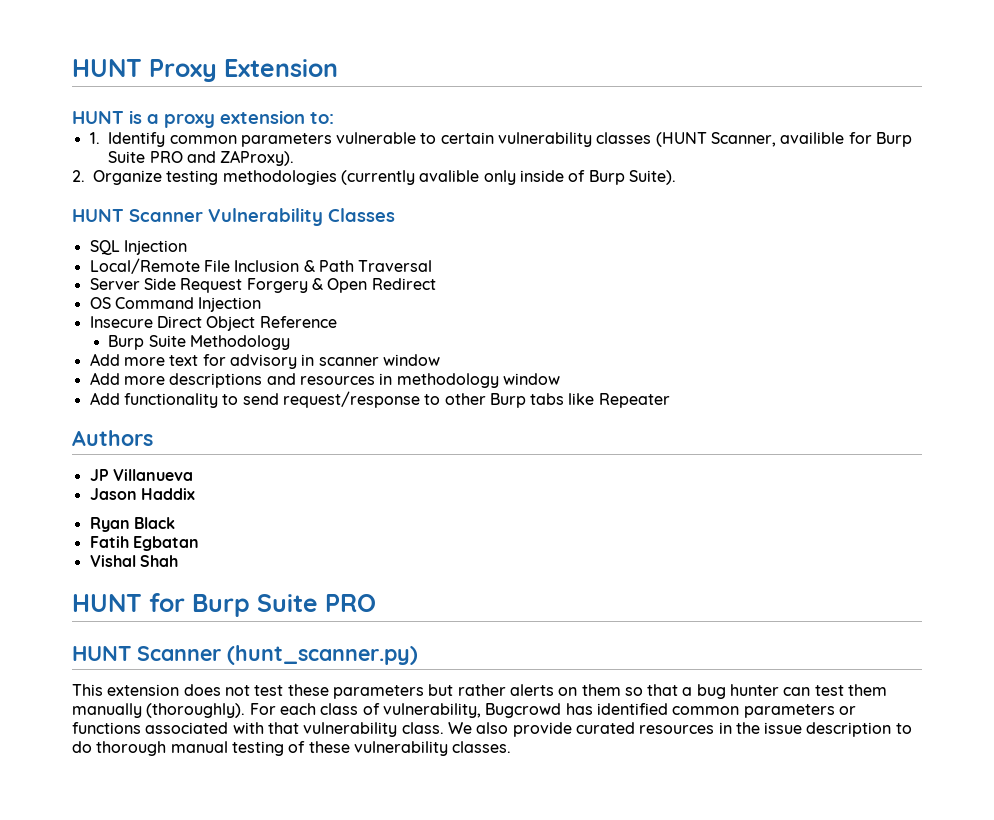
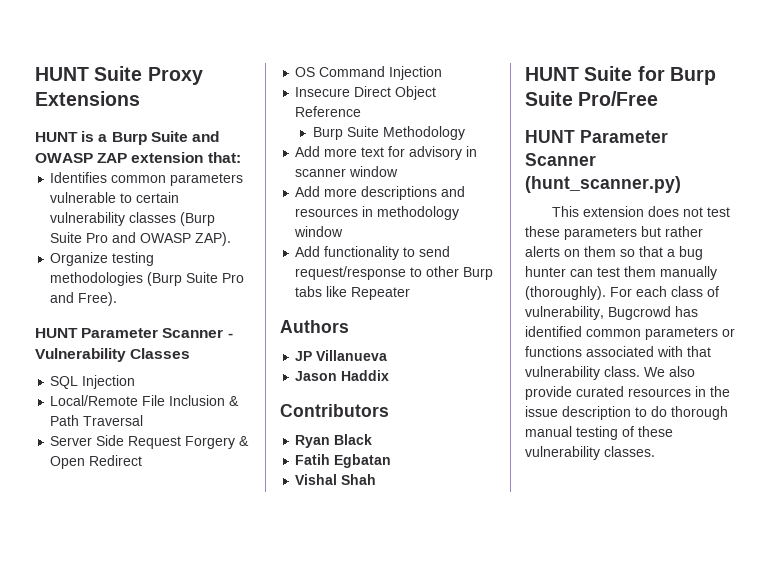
- HUNT Proxy Extension
+ HUNT Suite Proxy Extensions
- HUNT is a proxy extension to:
- 1. Identify common parameters vulnerable to certain vulnerability classes (HUNT Scanner, availible for Burp Suite PRO and ZAProxy).
- 2. Organize testing methodologies (currently avalible only inside of Burp Suite).
- HUNT Scanner Vulnerability Classes
+ HUNT is a Burp Suite and OWASP ZAP extension that:
+ Identifies common parameters vulnerable to certain vulnerability classes (Burp Suite Pro and OWASP ZAP).
+ Organize testing methodologies (Burp Suite Pro and Free).
+ HUNT Parameter Scanner - Vulnerability Classes
+ Contributors
- HUNT for Burp Suite PRO
- HUNT Scanner (hunt_scanner.py)
+ HUNT Suite for Burp Suite Pro/Free
+ HUNT Parameter Scanner (hunt_scanner.py)

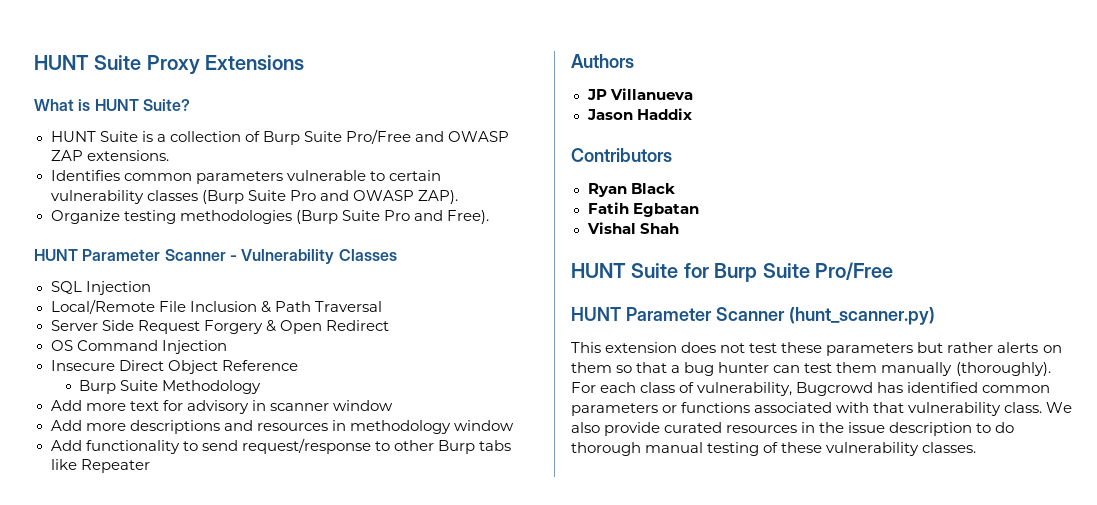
- HUNT is a Burp Suite and OWASP ZAP extension that:
+ What is HUNT Suite?
+ HUNT Suite is a collection of Burp Suite Pro/Free and OWASP ZAP extensions.

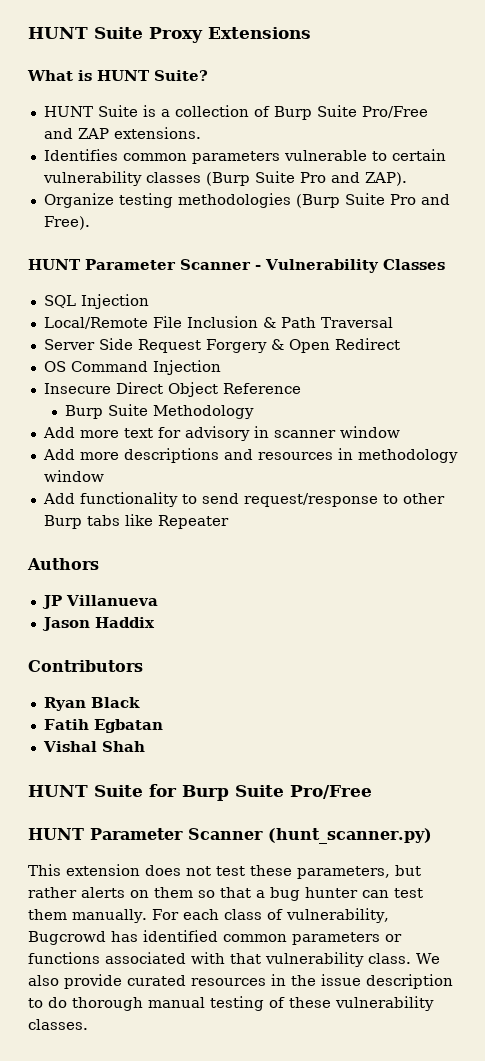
- HUNT Suite is a collection of Burp Suite Pro/Free and OWASP ZAP extensions.
+ HUNT Suite is a collection of Burp Suite Pro/Free and ZAP extensions.
- Identifies common parameters vulnerable to certain vulnerability classes (Burp Suite Pro and OWASP ZAP).
+ Identifies common parameters vulnerable to certain vulnerability classes (Burp Suite Pro and ZAP).
- This extension does not test these parameters but rather alerts on them so that a bug hunter can test them manually (thoroughly).
+ This extension does not test these parameters, but rather alerts on them so that a bug hunter can test them manually.

